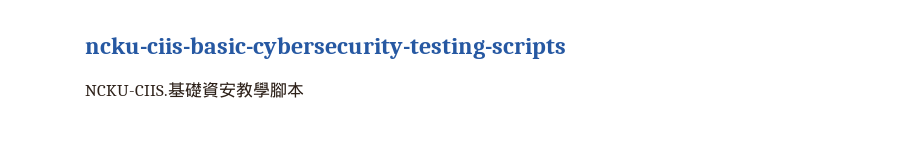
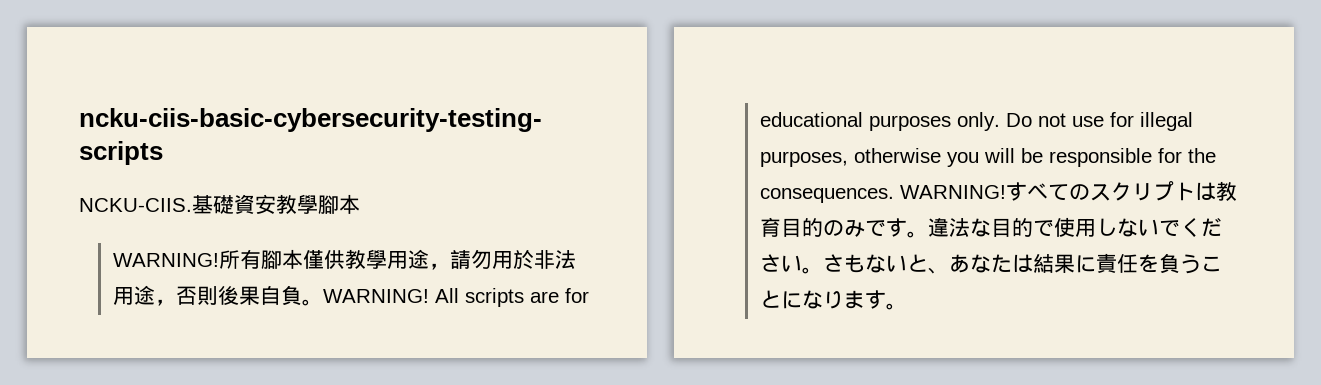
+ WARNING!所有腳本僅供教學用途，請勿用於非法用途，否則後果自負。WARNING! All scripts are for educational purposes only. Do not use for illegal purposes, otherwise you will be responsible for the consequences. WARNING!すべてのスクリプトは教育目的のみです。違法な目的で使用しないでください。さもないと、あなたは結果に責任を負うことになります。

